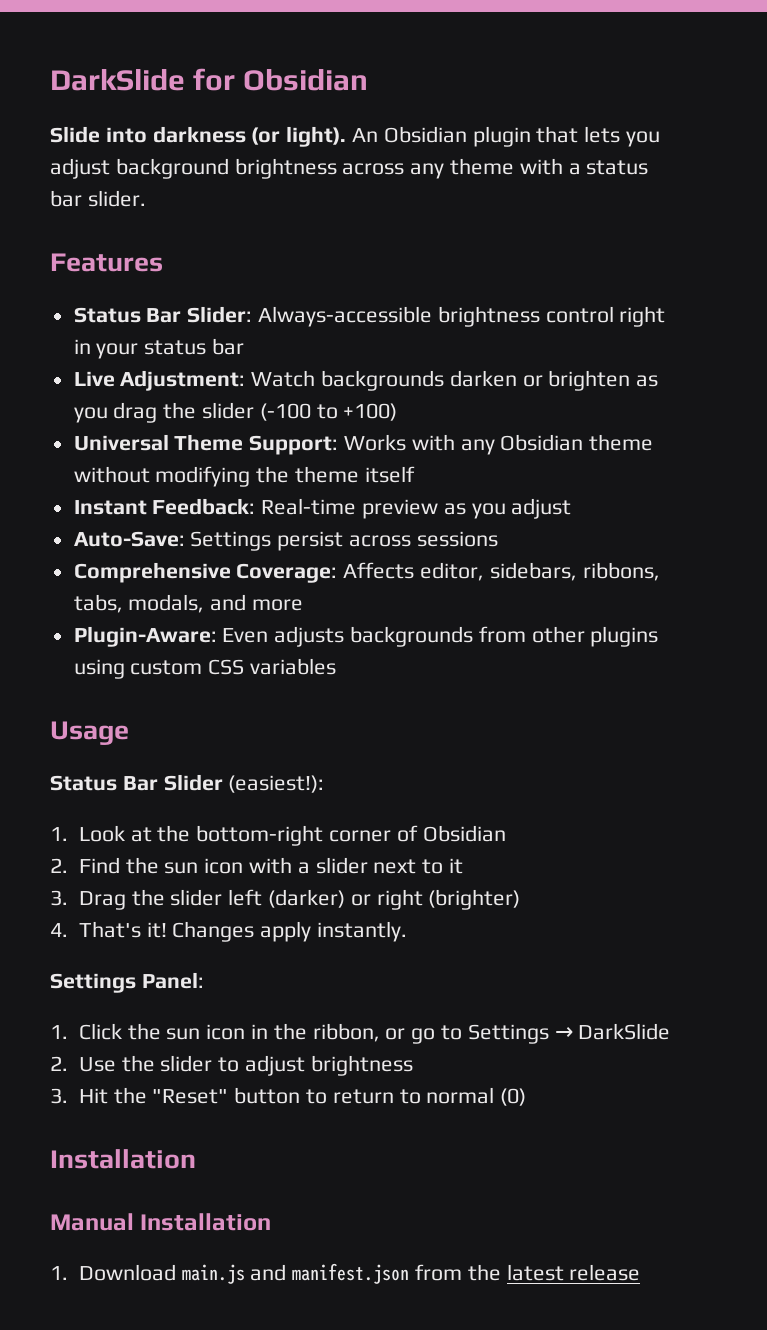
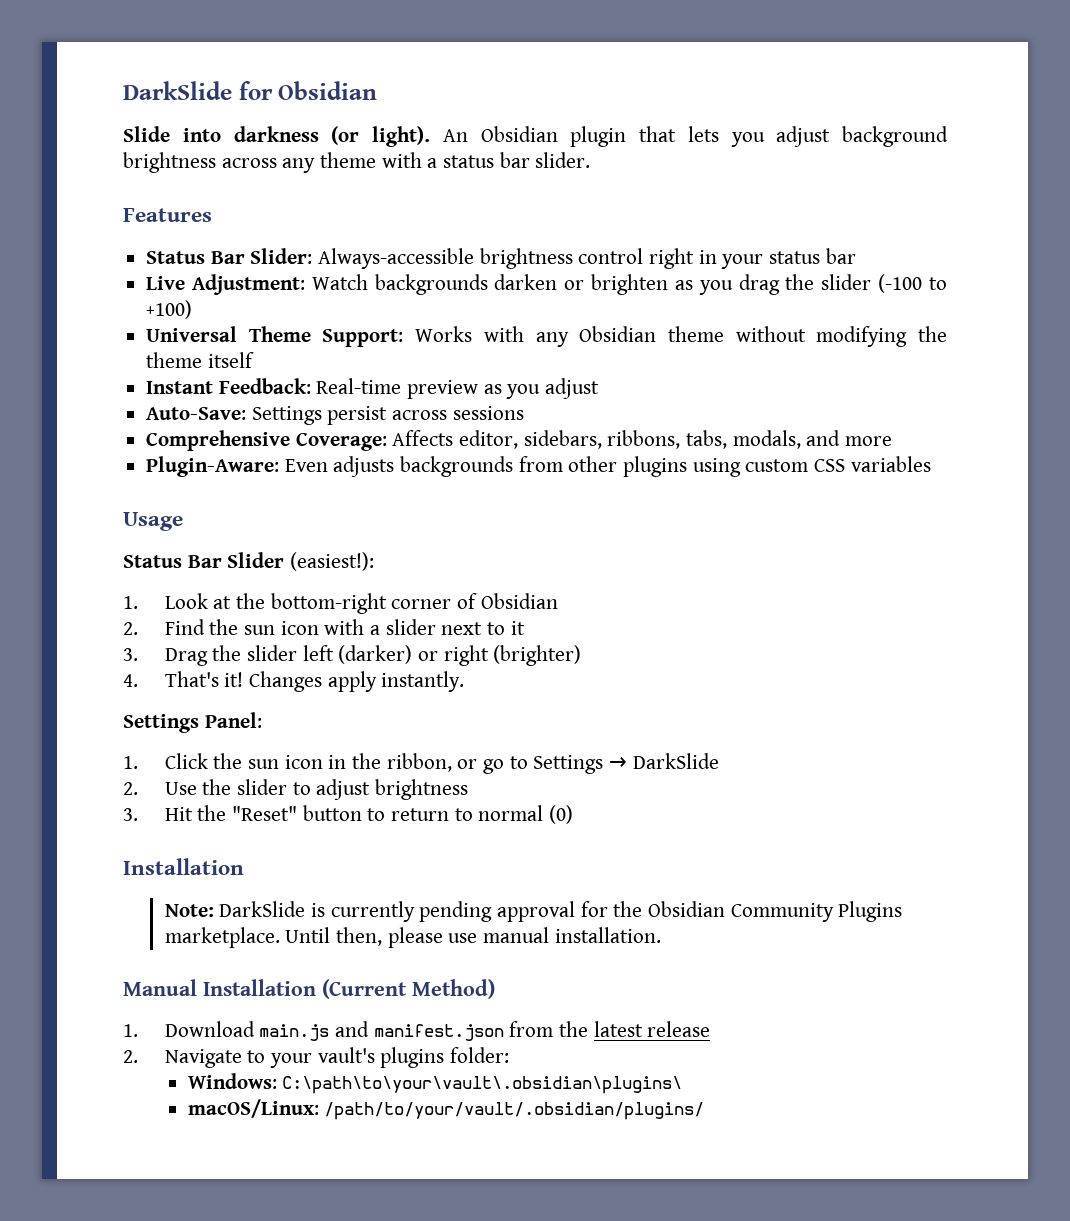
+ Note: DarkSlide is currently pending approval for the Obsidian Community Plugins marketplace. Until then, please use manual installation.
- Manual Installation
+ Manual Installation (Current Method)
+ 2. Navigate to your vault's plugins folder:
+ Windows: C:\path\to\your\vault\.obsidian\plugins\
+ macOS/Linux: /path/to/your/vault/.obsidian/plugins/

